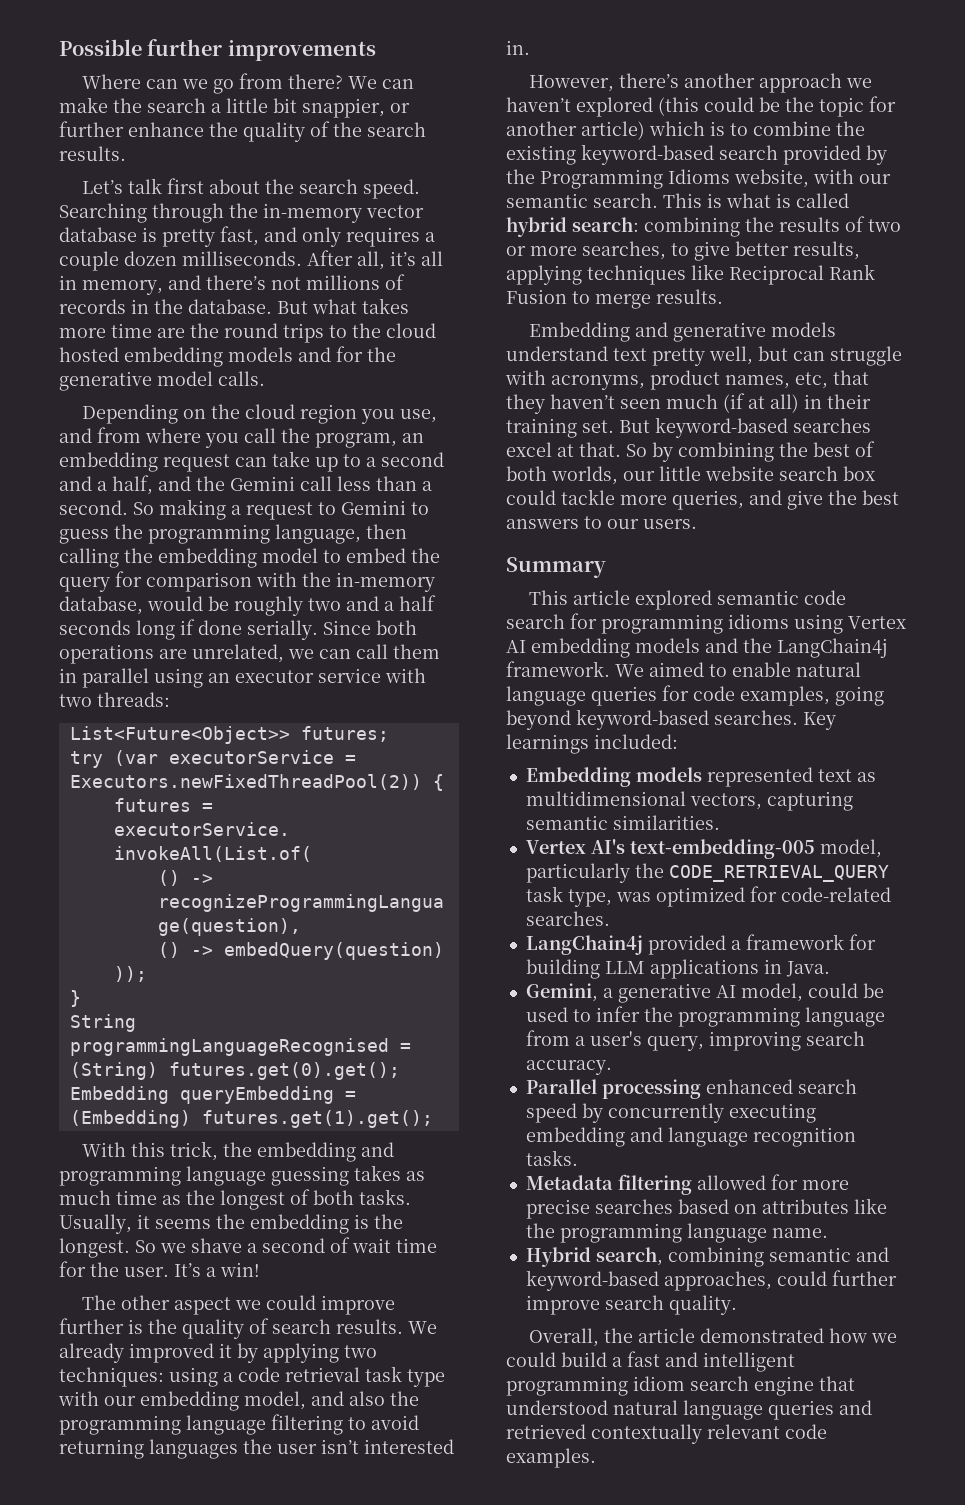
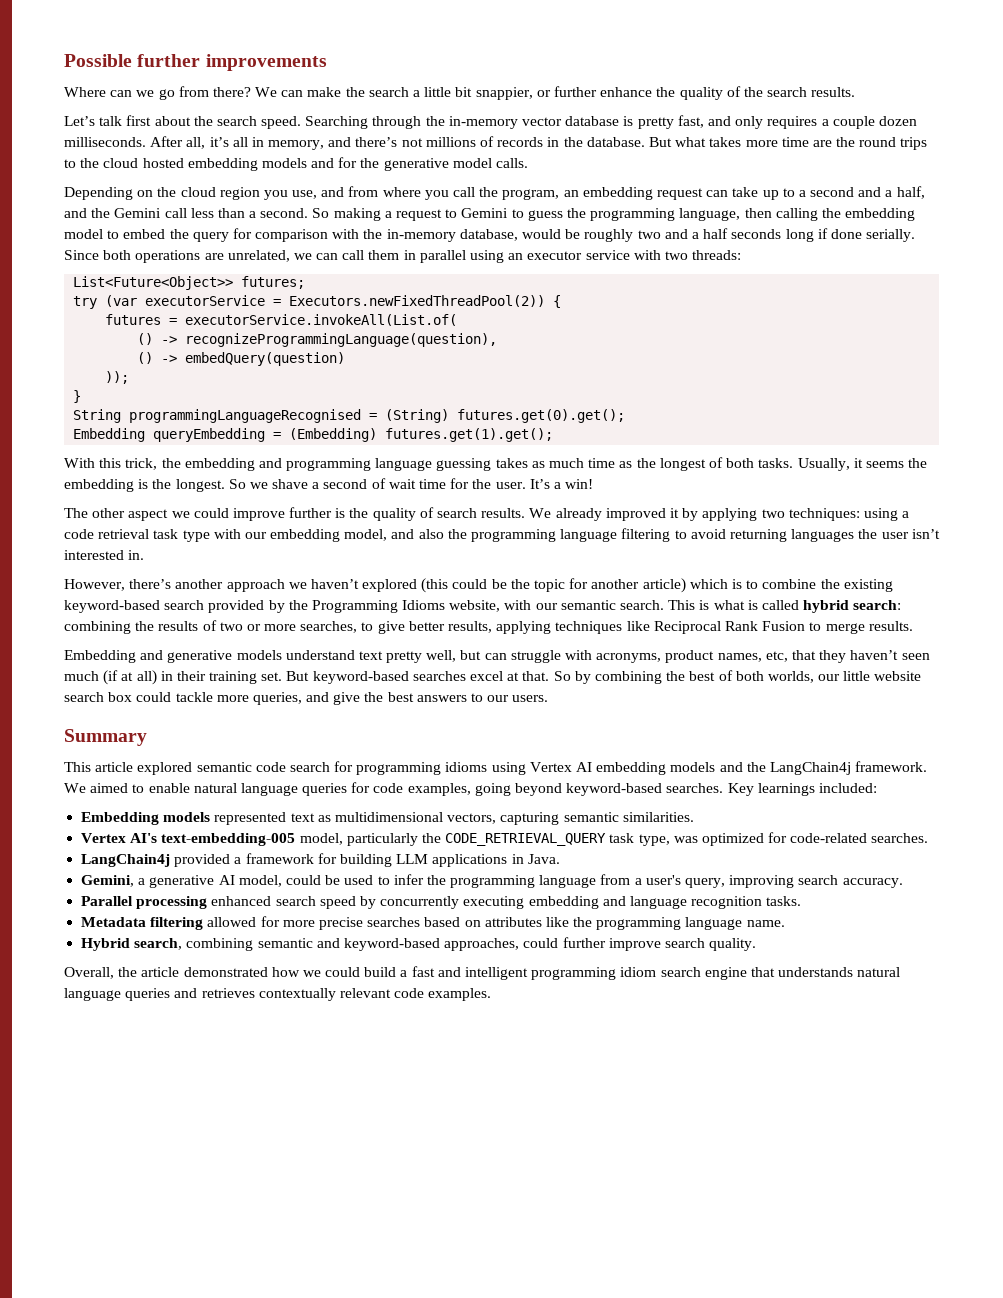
- Overall, the article demonstrated how we could build a fast and intelligent programming idiom search engine that understood natural language queries and retrieved contextually relevant code examples.
+ Overall, the article demonstrated how we could build a fast and intelligent programming idiom search engine that understands natural language queries and retrieves contextually relevant code examples.

